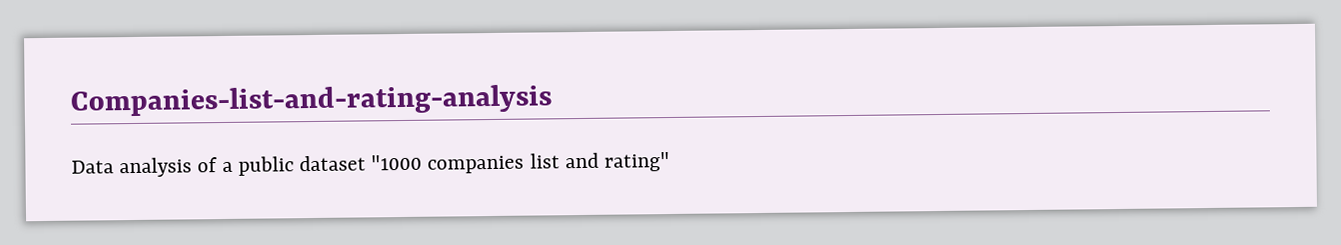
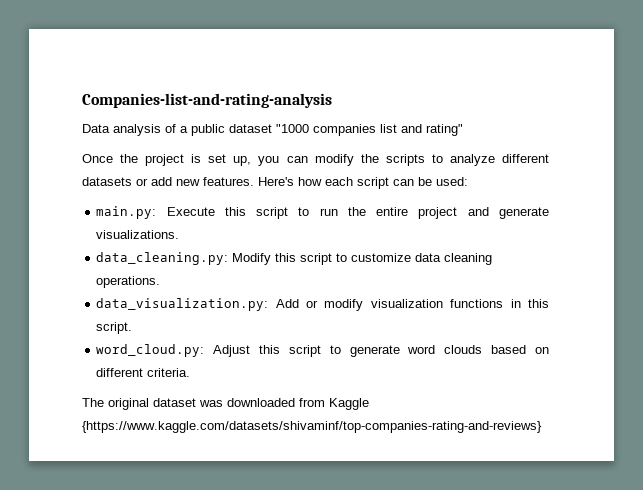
+ Once the project is set up, you can modify the scripts to analyze different datasets or add new features. Here's how each script can be used:
+ main.py: Execute this script to run the entire project and generate visualizations.
+ data_cleaning.py: Modify this script to customize data cleaning operations.
+ data_visualization.py: Add or modify visualization functions in this script.
+ word_cloud.py: Adjust this script to generate word clouds based on different criteria.
+ The original dataset was downloaded from Kaggle {https://www.kaggle.com/datasets/shivaminf/top-companies-rating-and-reviews}

